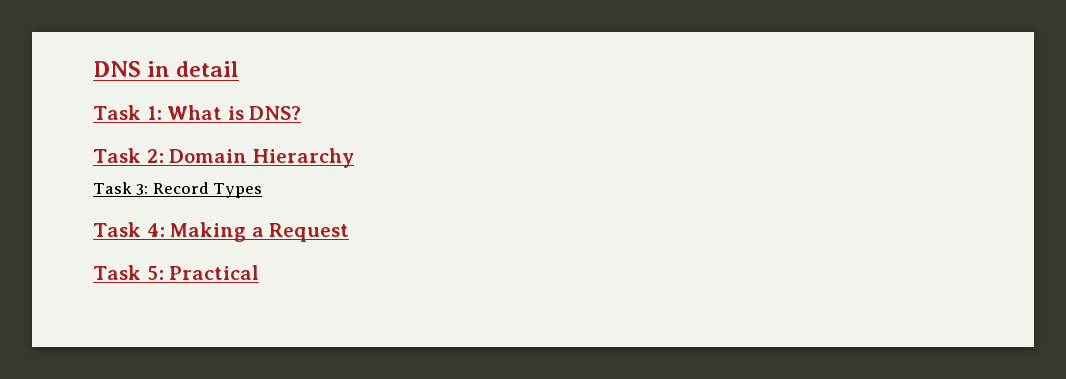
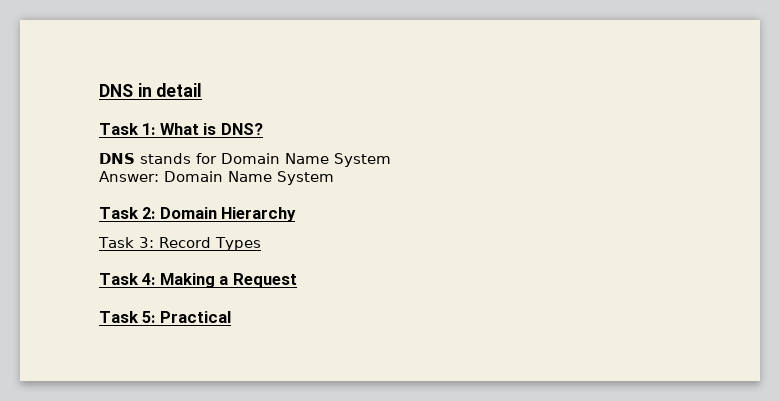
+ DNS stands for Domain Name System
+ Answer: Domain Name System

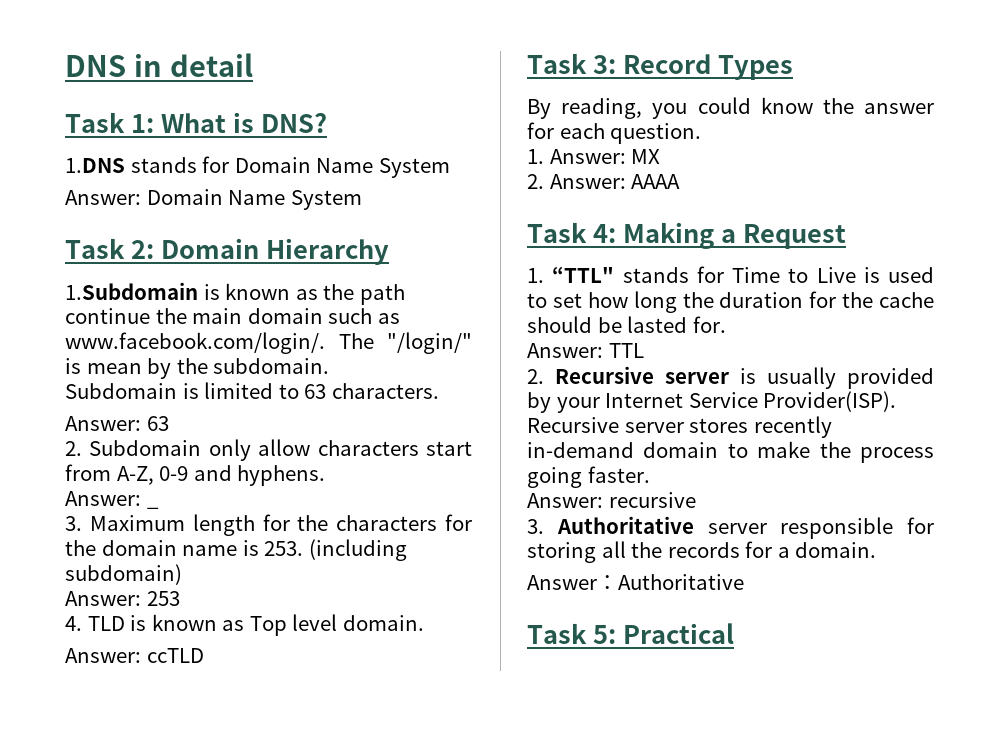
- DNS stands for Domain Name System
+ 1.DNS stands for Domain Name System
+ 1.Subdomain is known as the path continue the main domain such as www.facebook.com/login/. The "/login/" is mean by the subdomain.
+ Subdomain is limited to 63 characters.
+ Answer: 63
+ 2. Subdomain only allow characters start from A-Z, 0-9 and hyphens.
+ Answer: _
+ 3. Maximum length for the characters for the domain name is 253. (including subdomain)
+ Answer: 253
+ 4. TLD is known as Top level domain.
+ Answer: ccTLD
  Task 3: Record Types
+ By reading, you could know the answer for each question.
+ 1. Answer: MX
+ 2. Answer: AAAA
+ 1. “TTL" stands for Time to Live is used to set how long the duration for the cache should be lasted for.
+ Answer: TTL
+ 2. Recursive server is usually provided by your Internet Service Provider(ISP). Recursive server stores recently in-demand domain to make the process going faster.
+ Answer: recursive
+ 3. Authoritative server responsible for storing all the records for a domain.
+ Answer：Authoritative

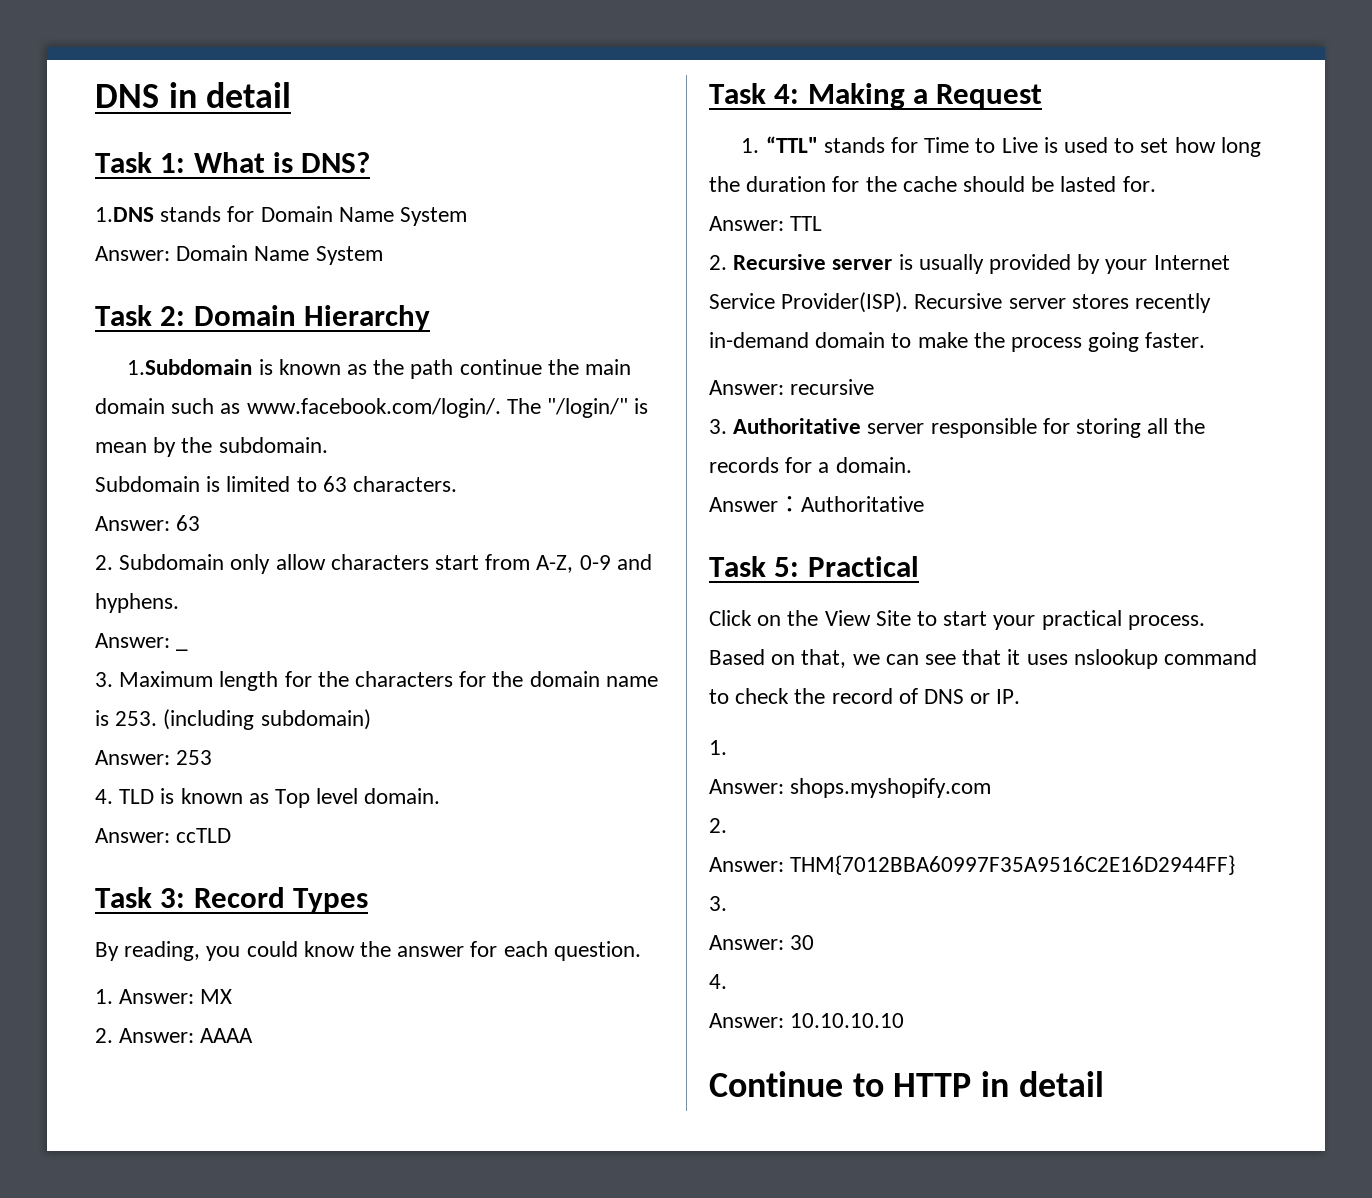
+ Click on the View Site to start your practical process.
+ Based on that, we can see that it uses nslookup command to check the record of DNS or IP.
+ 1.
+ Answer: shops.myshopify.com
+ 2.
+ Answer: THM{7012BBA60997F35A9516C2E16D2944FF}
+ 3.
+ Answer: 30
+ 4.
+ Answer: 10.10.10.10
+ Continue to HTTP in detail

